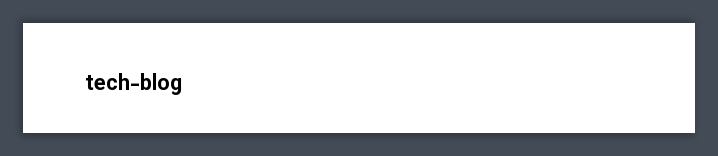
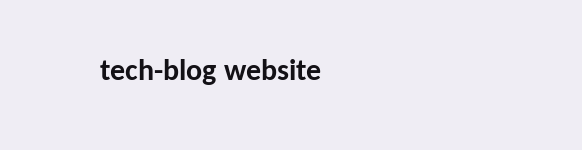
- tech-blog
+ tech-blog website

